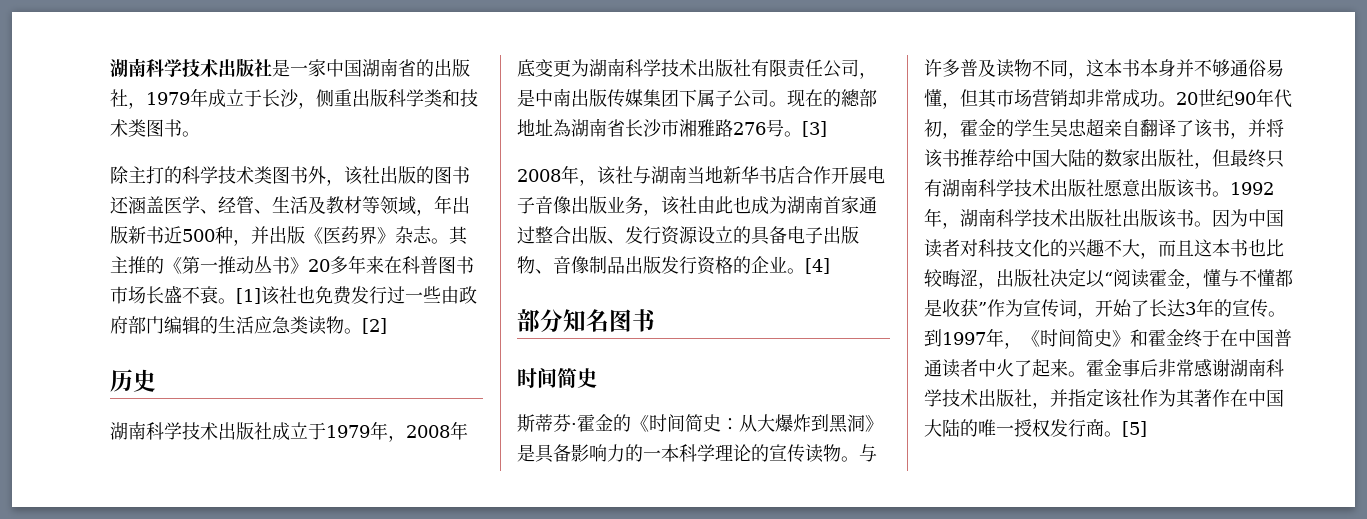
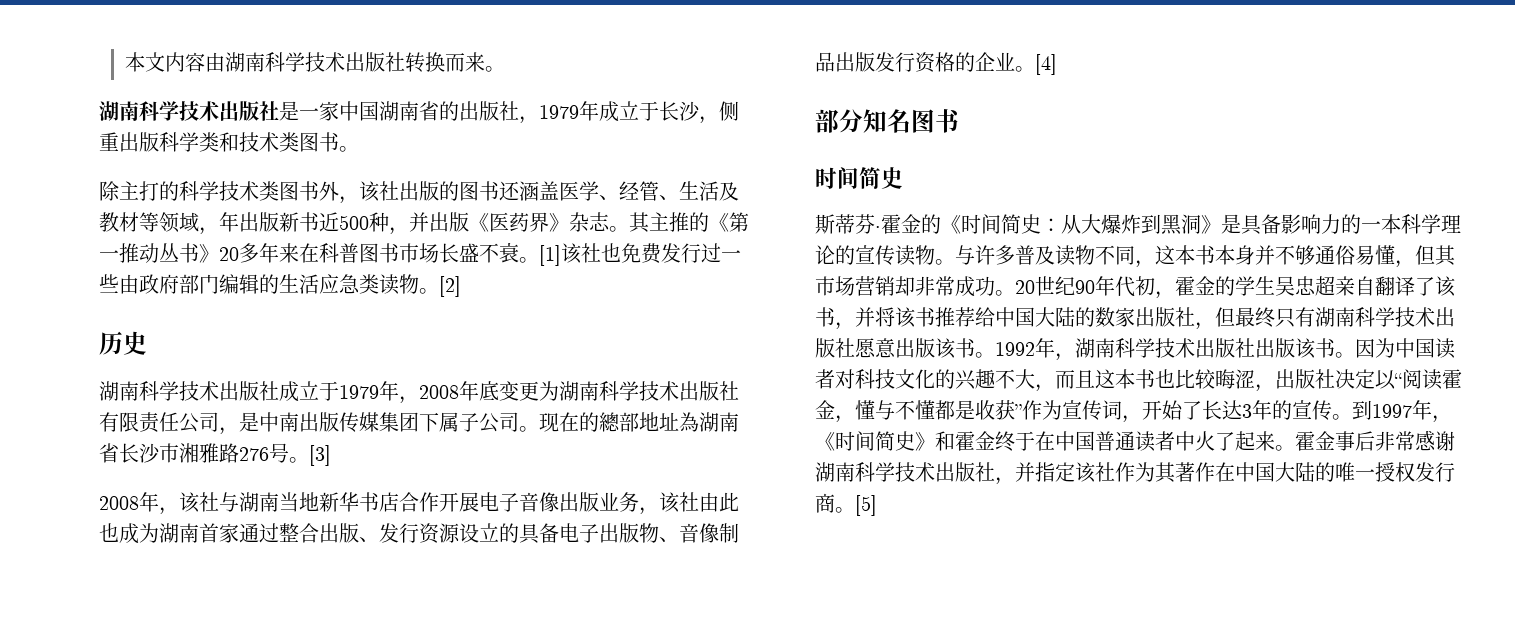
+ 本文内容由湖南科学技术出版社转换而来。

